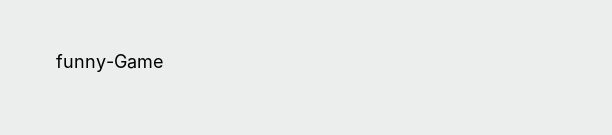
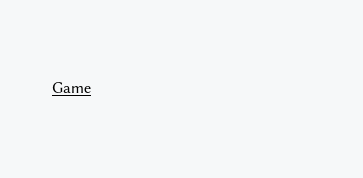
- funny-Game
+ Game

